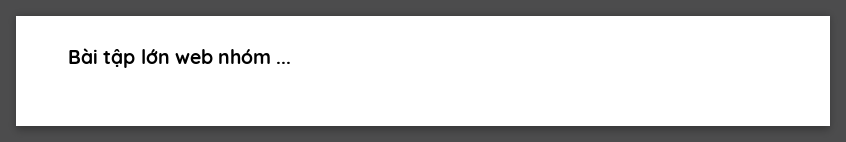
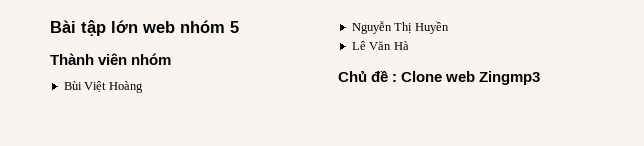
- Bài tập lớn web nhóm ...
+ Bài tập lớn web nhóm 5
+ Thành viên nhóm
+ Bùi Việt Hoàng
+ Nguyễn Thị Huyền
+ Lê Văn Hà
+ Chủ đề : Clone web Zingmp3

